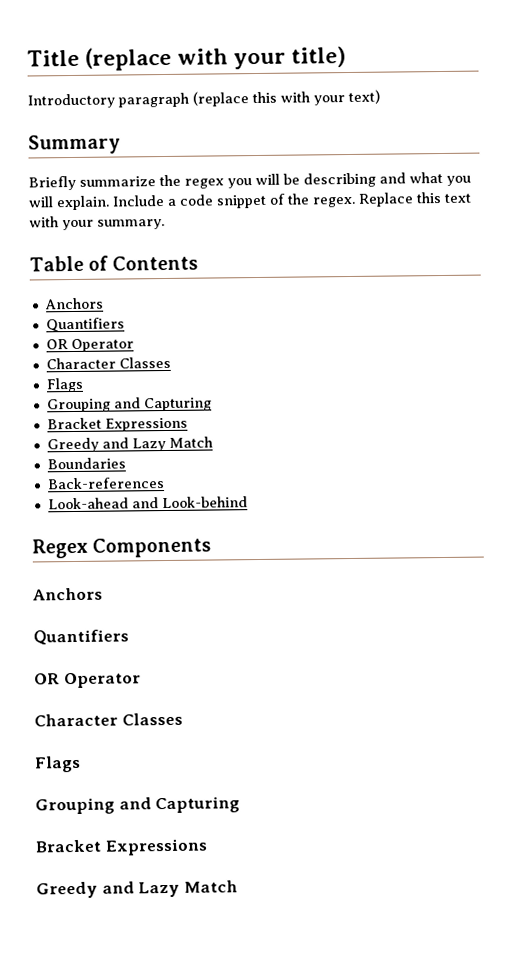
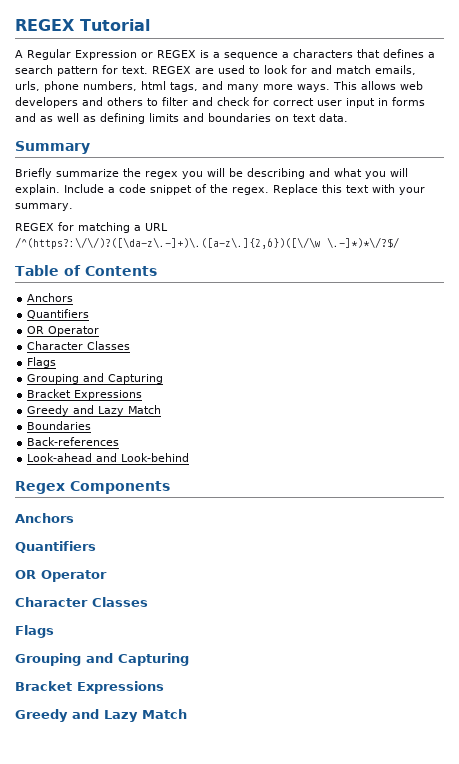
- Title (replace with your title)
- Introductory paragraph (replace this with your text)
+ REGEX Tutorial
+ A Regular Expression or REGEX is a sequence a characters that defines a search pattern for text. REGEX are used to look for and match emails, urls, phone numbers, html tags, and many more ways. This allows web developers and others to filter and check for correct user input in forms and as well as defining limits and boundaries on text data.
+ REGEX for matching a URL /^(https?:\/\/)?([\da-z\.-]+)\.([a-z\.]{2,6})([\/\w \.-]*)*\/?$/

